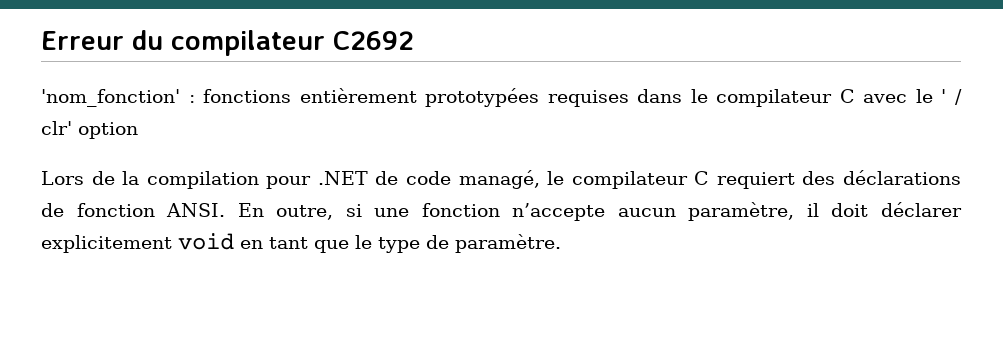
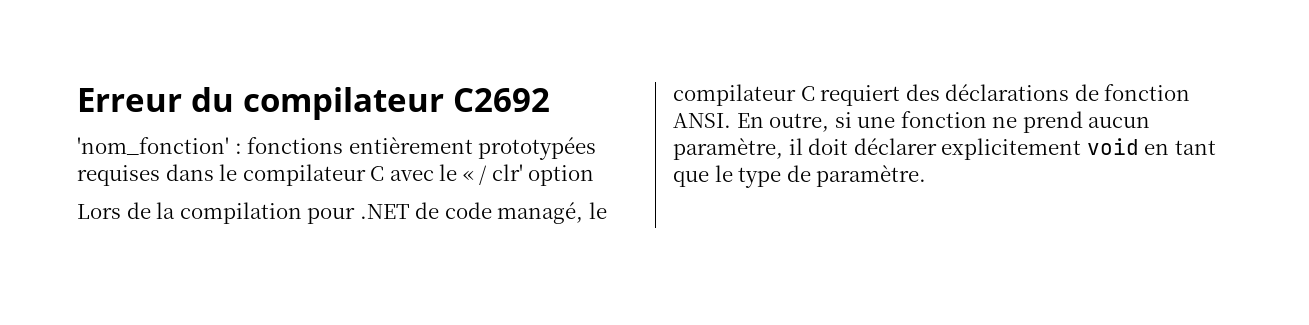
- 'nom_fonction' : fonctions entièrement prototypées requises dans le compilateur C avec le ' / clr' option
+ 'nom_fonction' : fonctions entièrement prototypées requises dans le compilateur C avec le « / clr' option
- En outre, si une fonction n’accepte aucun paramètre, il doit déclarer explicitement void en tant que le type de paramètre.
+ En outre, si une fonction ne prend aucun paramètre, il doit déclarer explicitement void en tant que le type de paramètre.

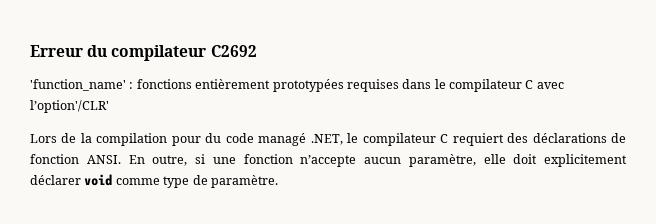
- 'nom_fonction' : fonctions entièrement prototypées requises dans le compilateur C avec le « / clr' option
+ 'function_name' : fonctions entièrement prototypées requises dans le compilateur C avec l’option'/CLR'
- Lors de la compilation pour .NET de code managé, le compilateur C requiert des déclarations de fonction ANSI.
+ Lors de la compilation pour du code managé .NET, le compilateur C requiert des déclarations de fonction ANSI.
- En outre, si une fonction ne prend aucun paramètre, il doit déclarer explicitement void en tant que le type de paramètre.
+ En outre, si une fonction n’accepte aucun paramètre, elle doit explicitement déclarer void comme type de paramètre.

